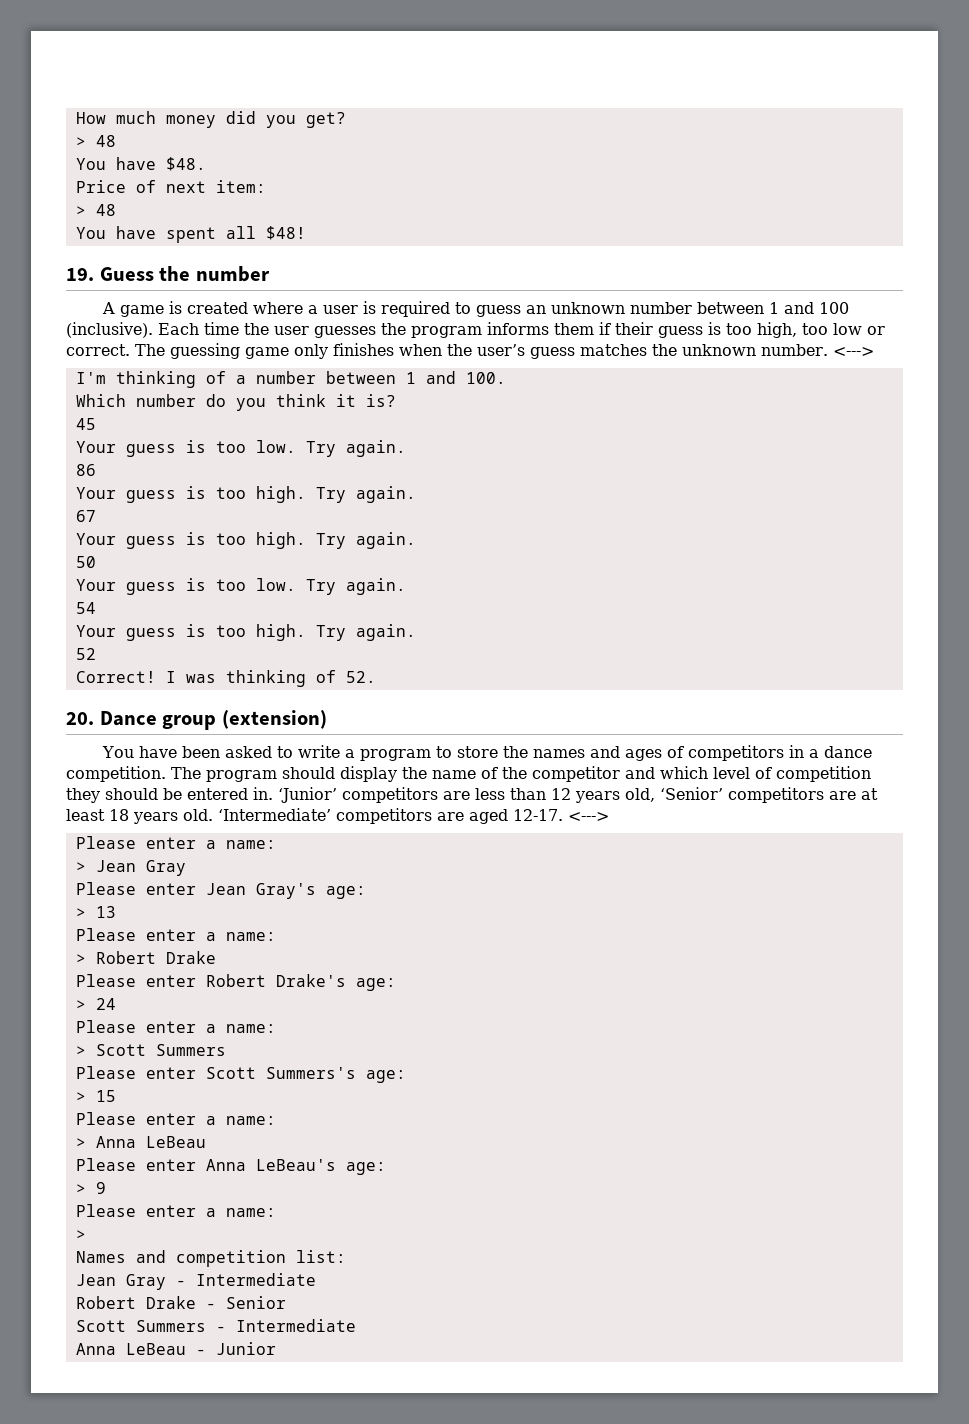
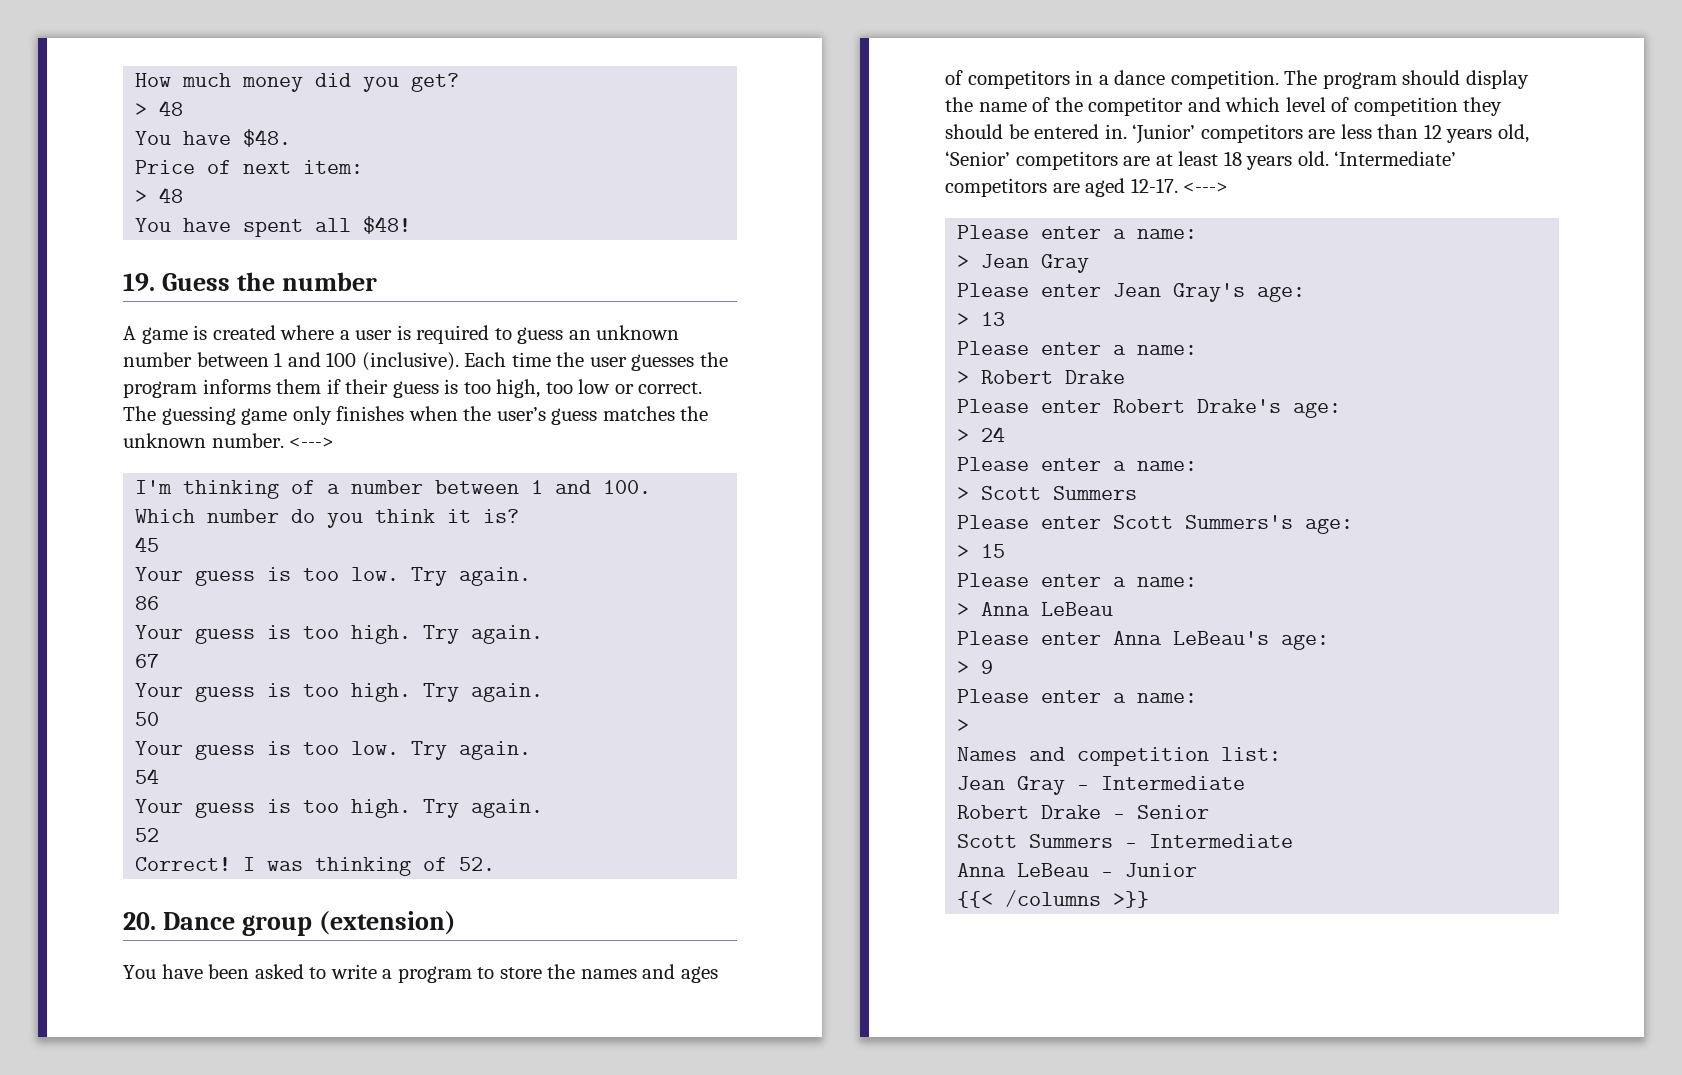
+ {{< /columns >}}

